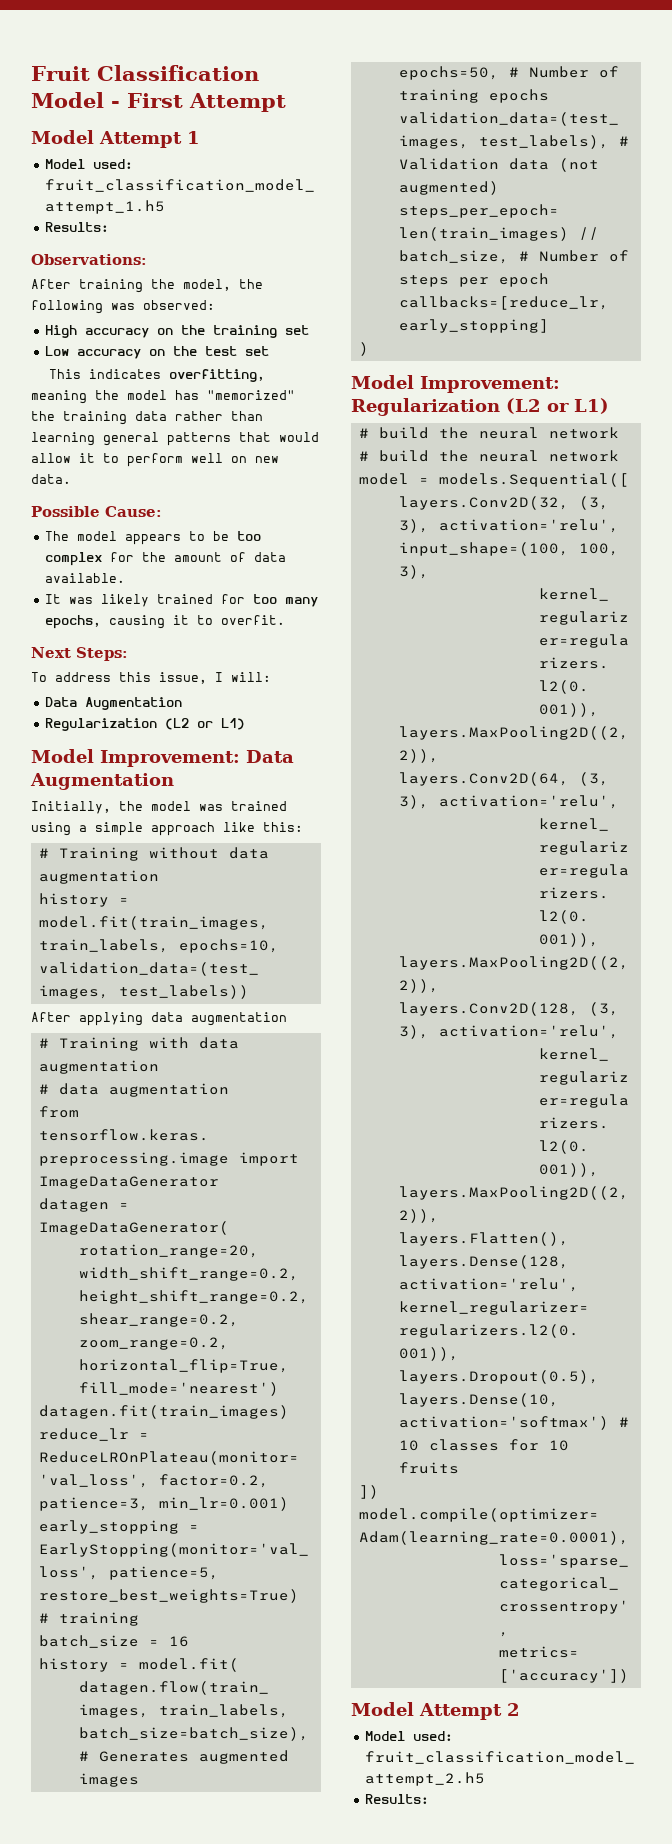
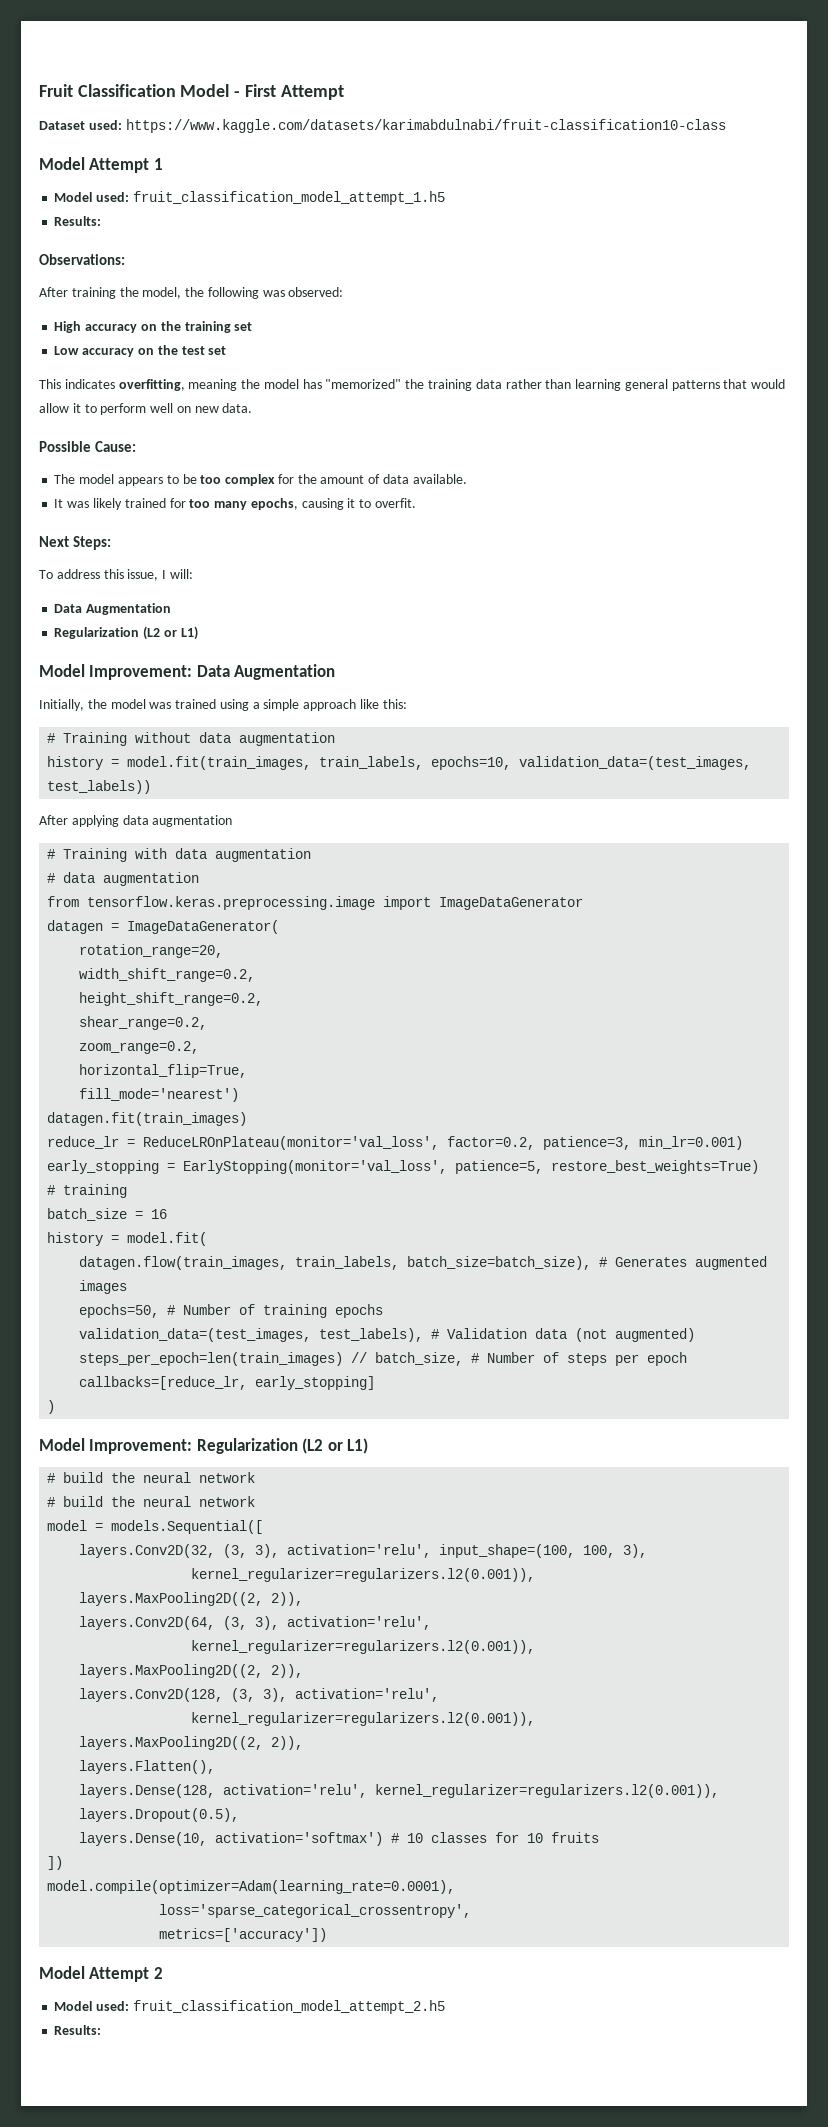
+ Dataset used: https://www.kaggle.com/datasets/karimabdulnabi/fruit-classification10-class

